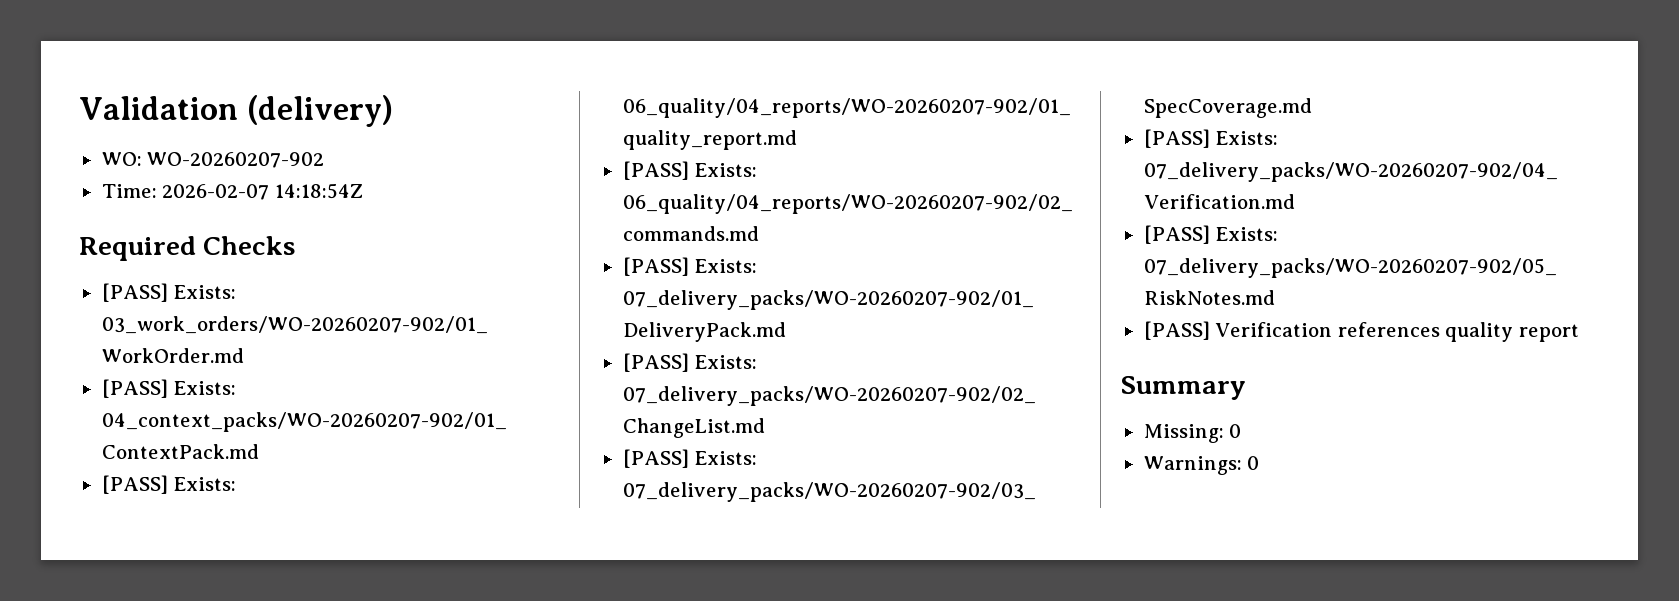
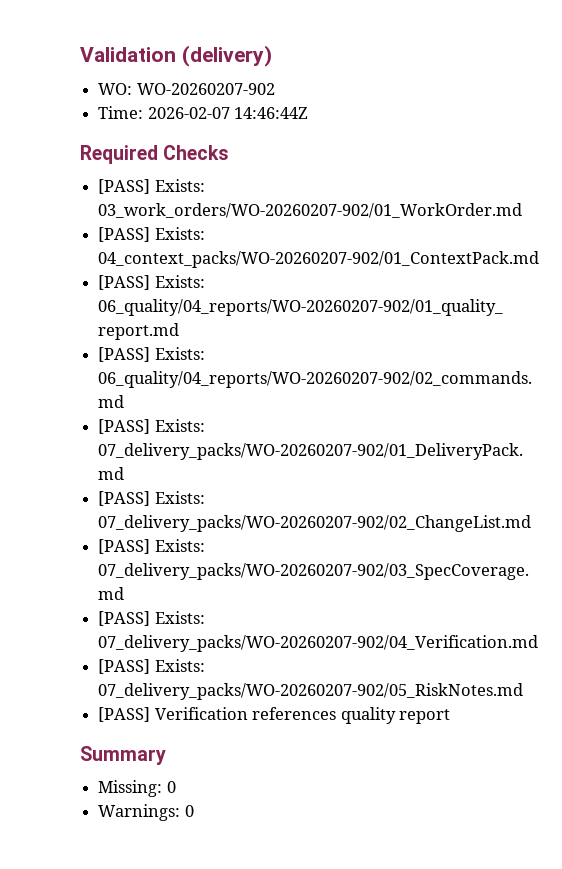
- Time: 2026-02-07 14:18:54Z
+ Time: 2026-02-07 14:46:44Z

